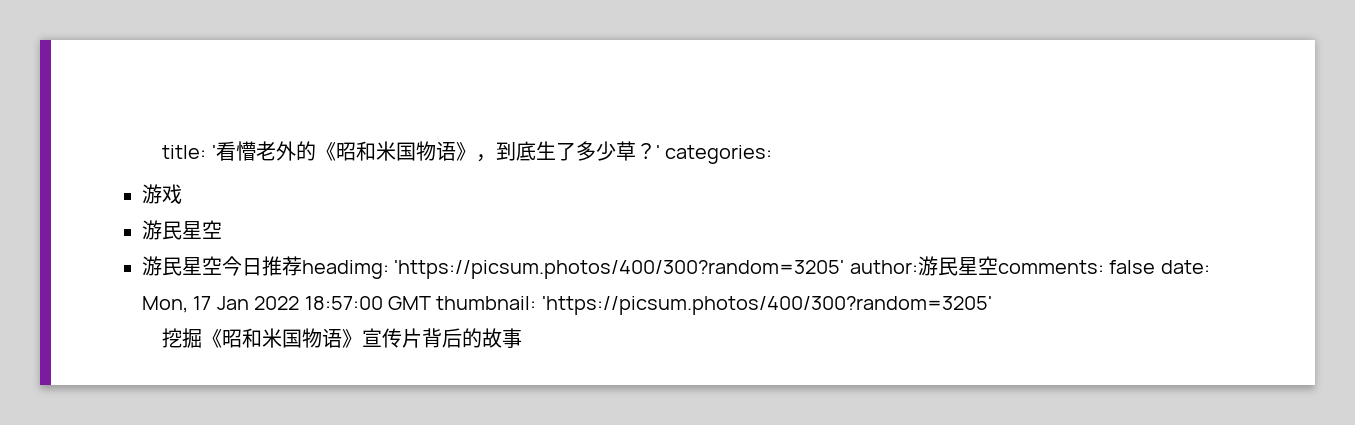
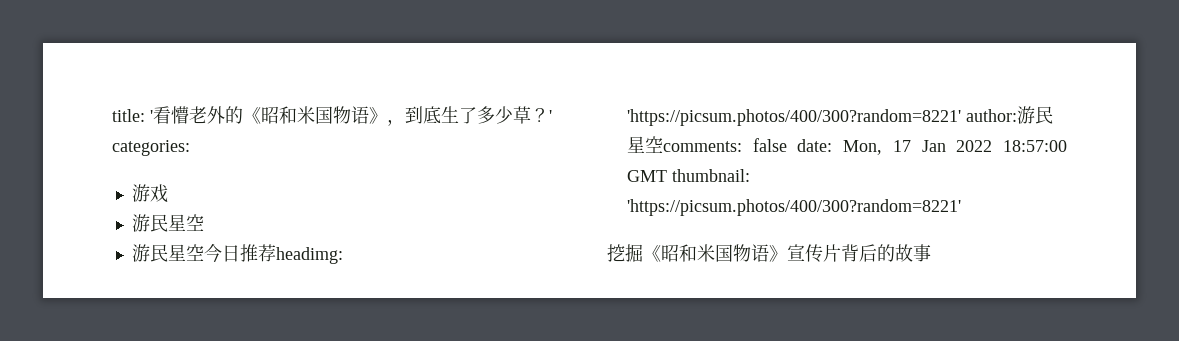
- 游民星空今日推荐headimg: 'https://picsum.photos/400/300?random=3205' author:游民星空comments: false date: Mon, 17 Jan 2022 18:57:00 GMT thumbnail: 'https://picsum.photos/400/300?random=3205'
+ 游民星空今日推荐headimg: 'https://picsum.photos/400/300?random=8221' author:游民星空comments: false date: Mon, 17 Jan 2022 18:57:00 GMT thumbnail: 'https://picsum.photos/400/300?random=8221'

